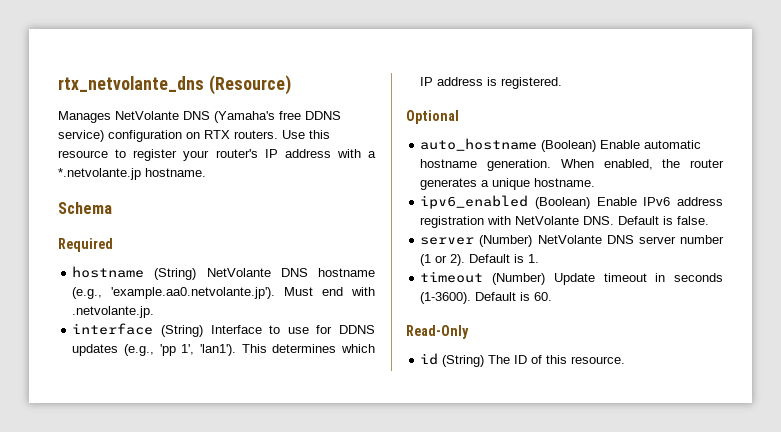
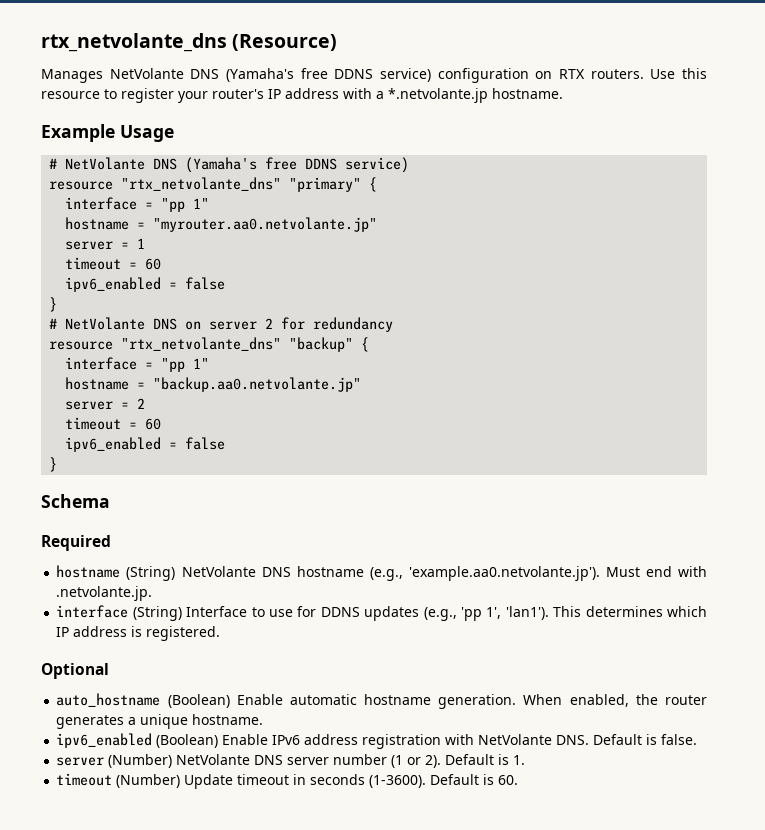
+ Example Usage
+ # NetVolante DNS (Yamaha's free DDNS service)
+ resource "rtx_netvolante_dns" "primary" {
+ interface = "pp 1"
+ hostname = "myrouter.aa0.netvolante.jp"
+ server = 1
+ timeout = 60
+ ipv6_enabled = false
+ }
+ # NetVolante DNS on server 2 for redundancy
+ resource "rtx_netvolante_dns" "backup" {
+ interface = "pp 1"
+ hostname = "backup.aa0.netvolante.jp"
+ server = 2
+ timeout = 60
+ ipv6_enabled = false
+ }
- Read-Only
- id (String) The ID of this resource.

